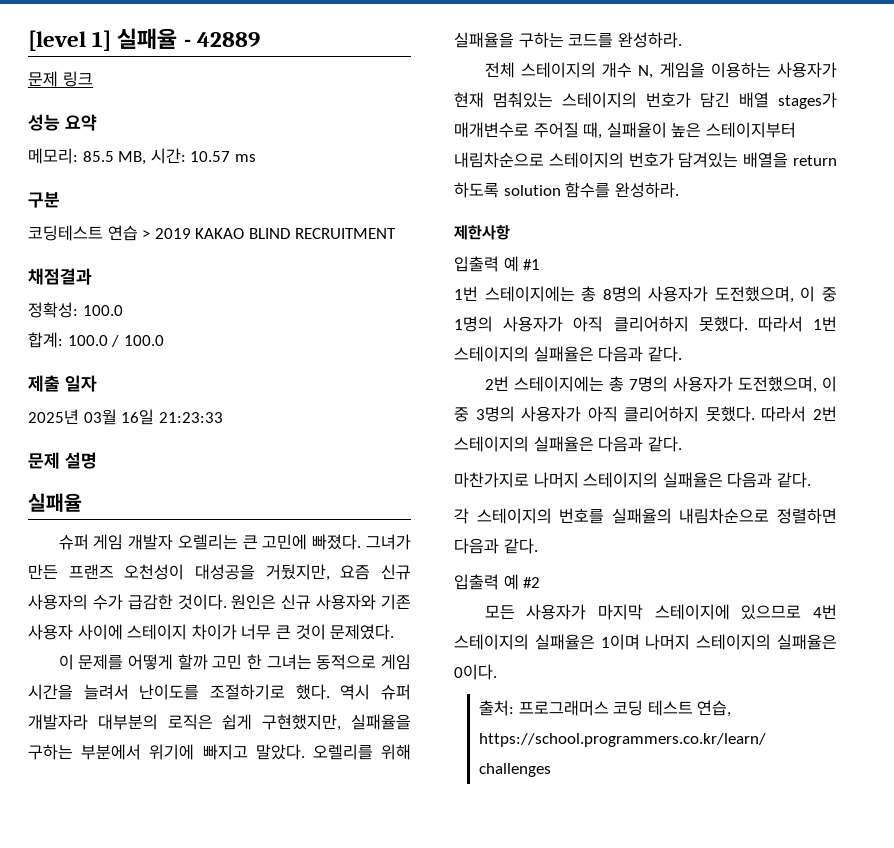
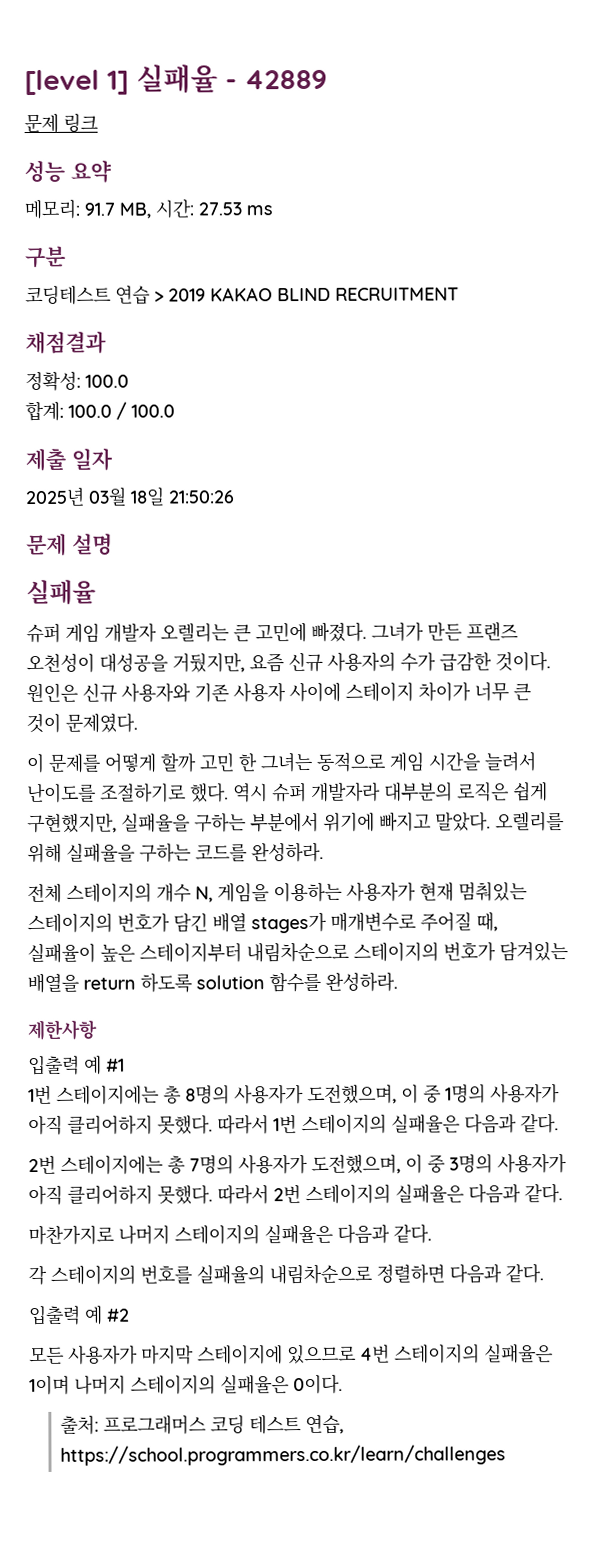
- 메모리: 85.5 MB, 시간: 10.57 ms
+ 메모리: 91.7 MB, 시간: 27.53 ms
- 2025년 03월 16일 21:23:33
+ 2025년 03월 18일 21:50:26

